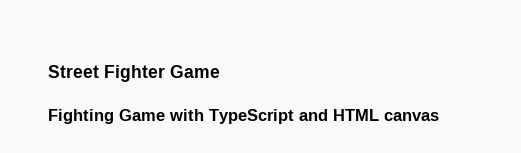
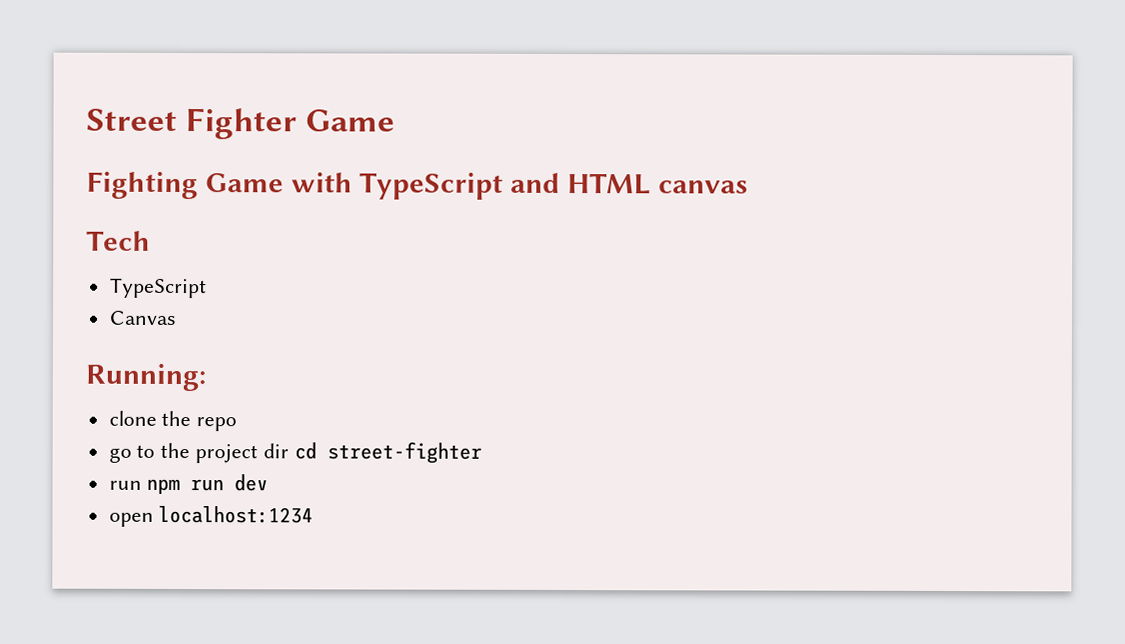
+ Tech
+ TypeScript
+ Canvas
+ Running:
+ clone the repo
+ go to the project dir cd street-fighter
+ run npm run dev
+ open localhost:1234

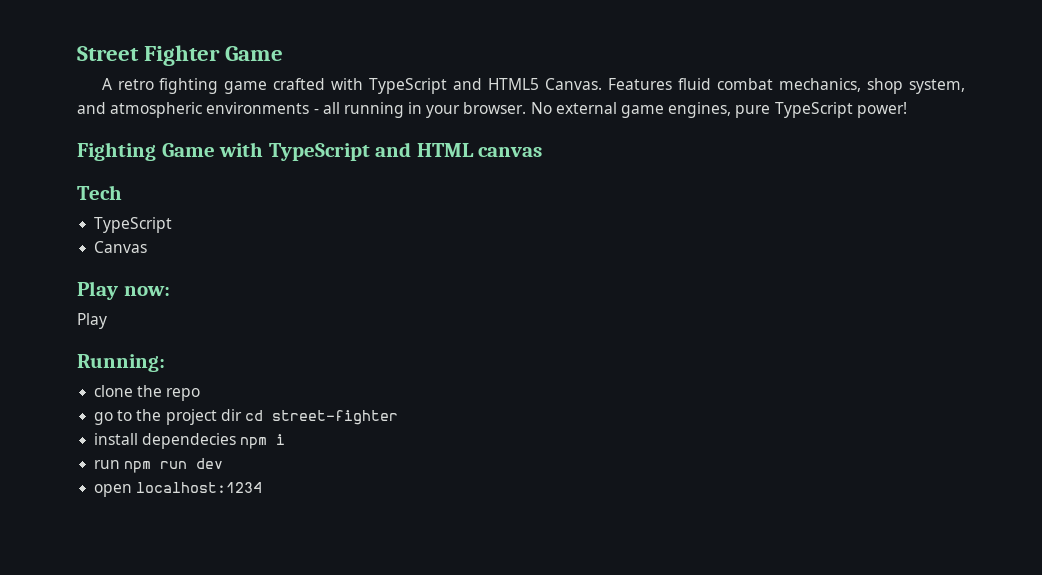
+ A retro fighting game crafted with TypeScript and HTML5 Canvas. Features fluid combat mechanics, shop system, and atmospheric environments - all running in your browser. No external game engines, pure TypeScript power!
+ Play now:
+ Play
+ install dependecies npm i

